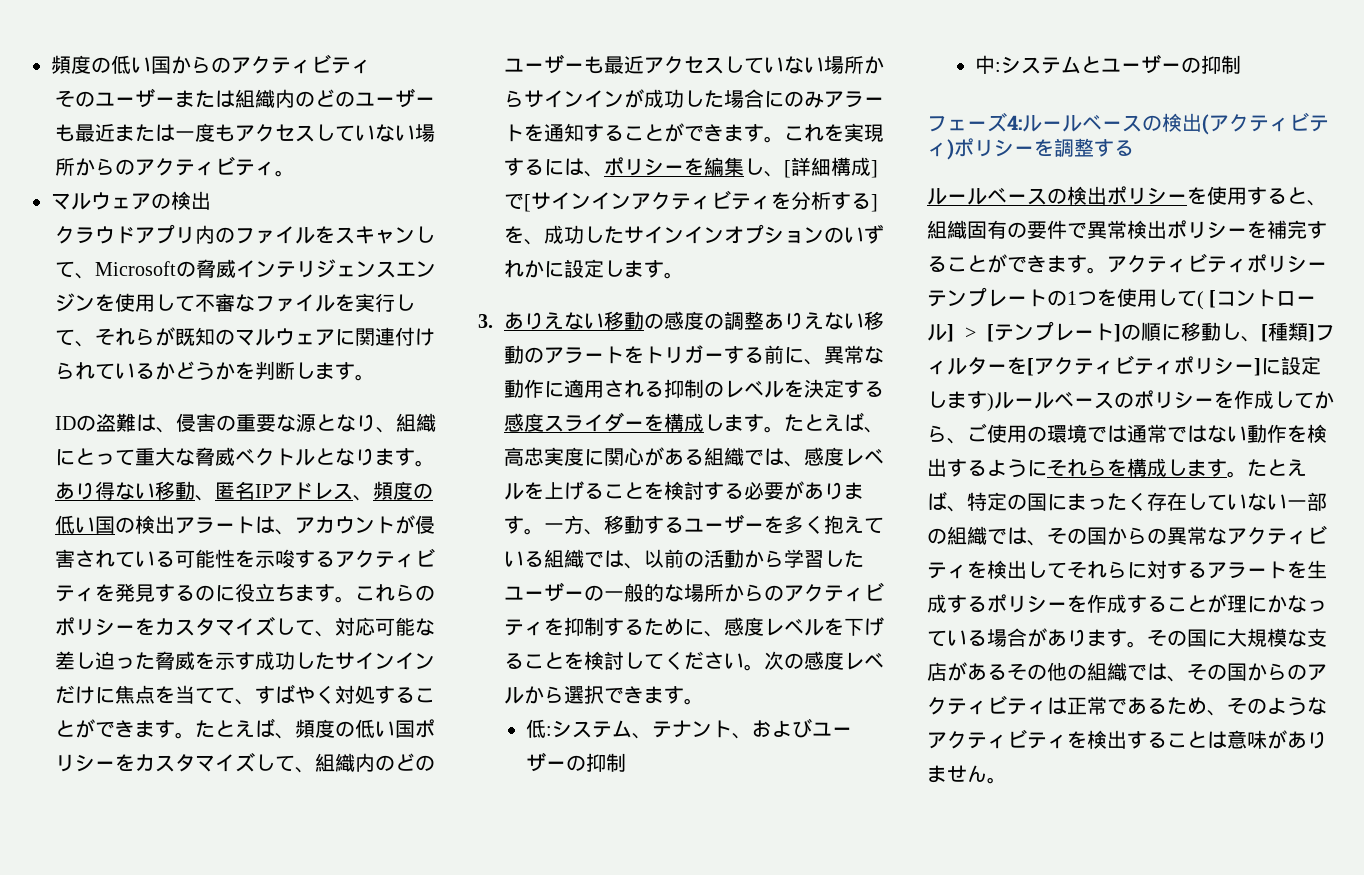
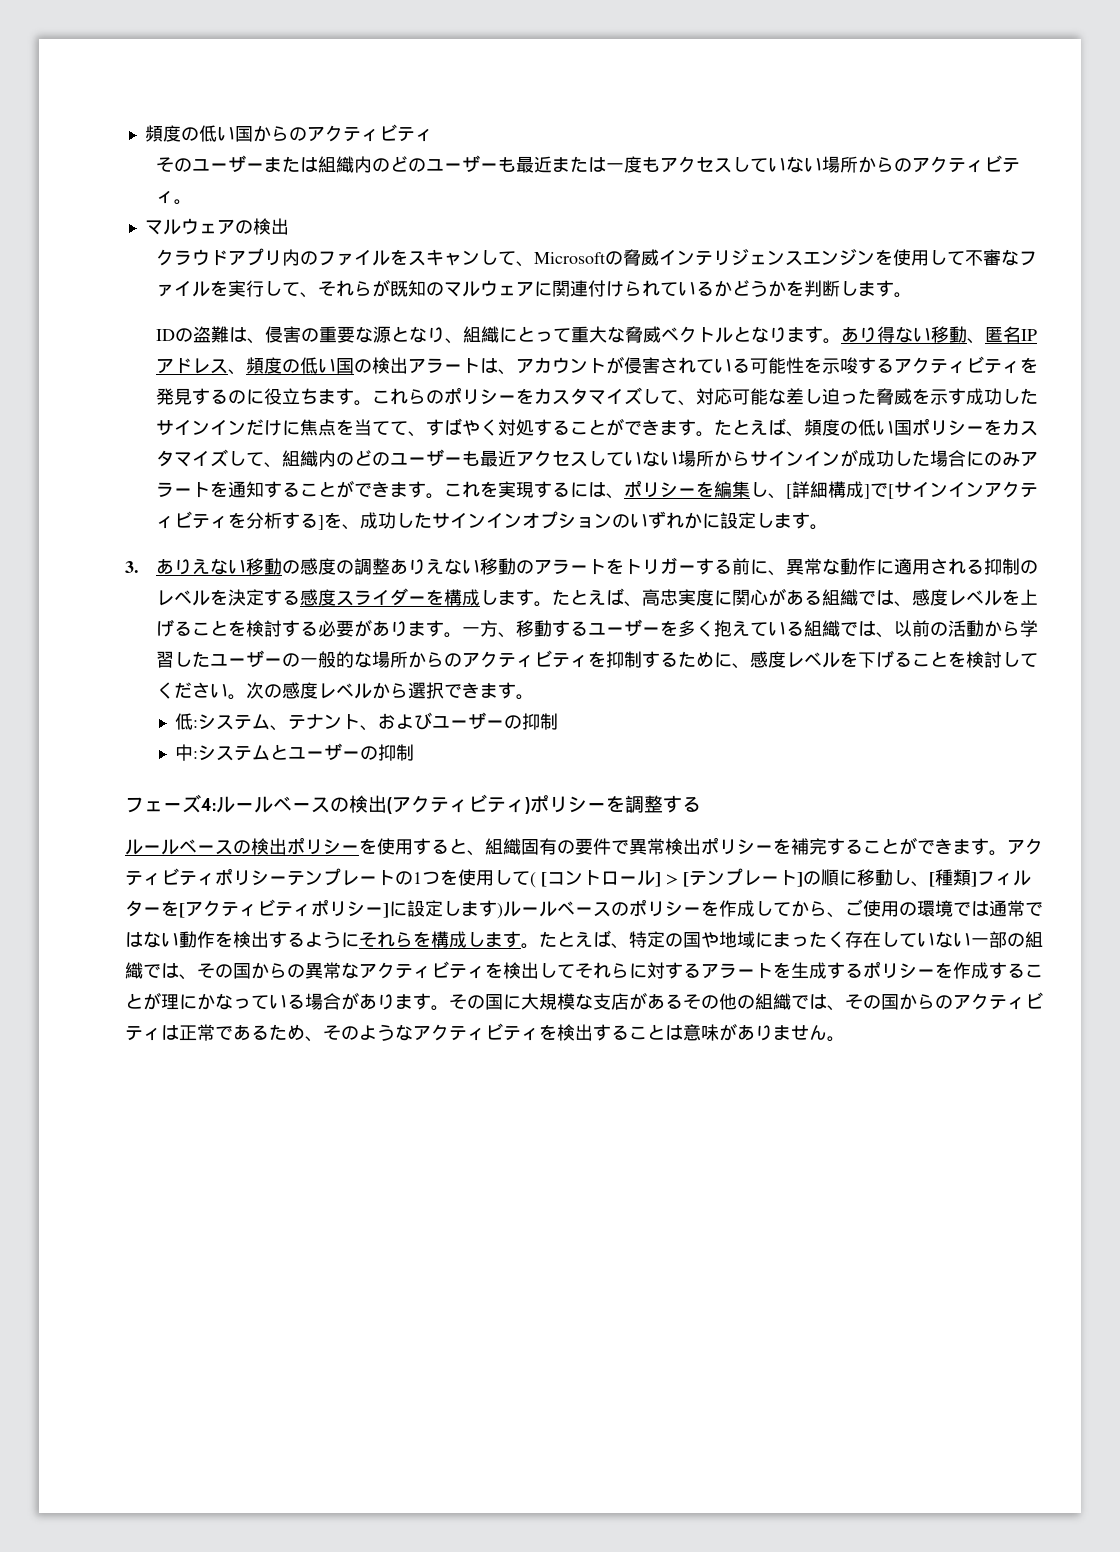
- たとえば、特定の国にまったく存在していない一部の組織では、その国からの異常なアクティビティを検出してそれらに対するアラートを生成するポリシーを作成することが理にかなっている場合があります。
+ たとえば、特定の国や地域にまったく存在していない一部の組織では、その国からの異常なアクティビティを検出してそれらに対するアラートを生成するポリシーを作成することが理にかなっている場合があります。

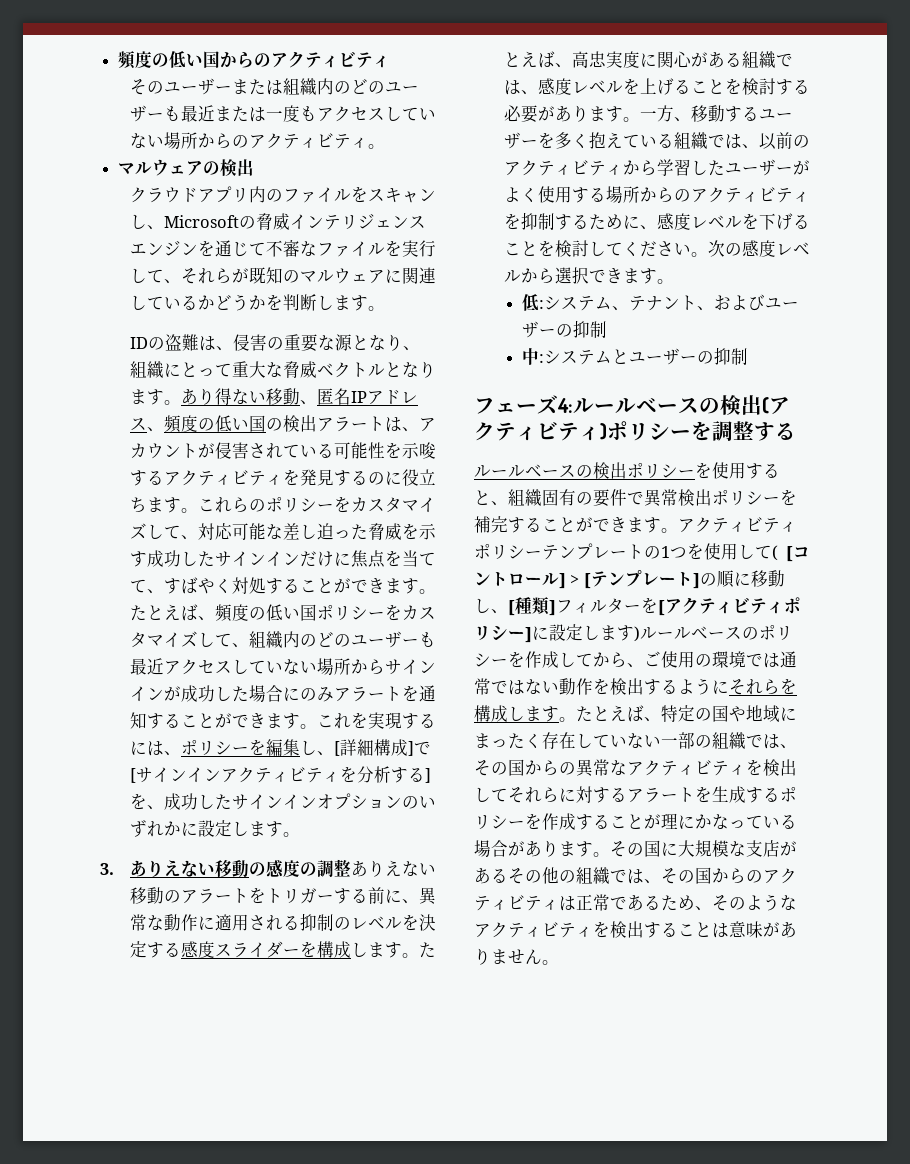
- クラウドアプリ内のファイルをスキャンして、Microsoftの脅威インテリジェンスエンジンを使用して不審なファイルを実行して、それらが既知のマルウェアに関連付けられているかどうかを判断します。
+ クラウドアプリ内のファイルをスキャンし、Microsoftの脅威インテリジェンスエンジンを通じて不審なファイルを実行して、それらが既知のマルウェアに関連しているかどうかを判断します。
- 一方、移動するユーザーを多く抱えている組織では、以前の活動から学習したユーザーの一般的な場所からのアクティビティを抑制するために、感度レベルを下げることを検討してください。
+ 一方、移動するユーザーを多く抱えている組織では、以前のアクティビティから学習したユーザーがよく使用する場所からのアクティビティを抑制するために、感度レベルを下げることを検討してください。

